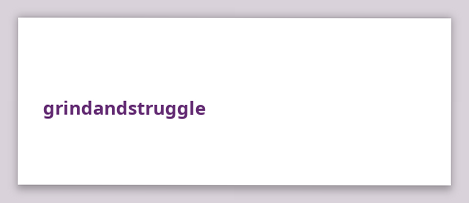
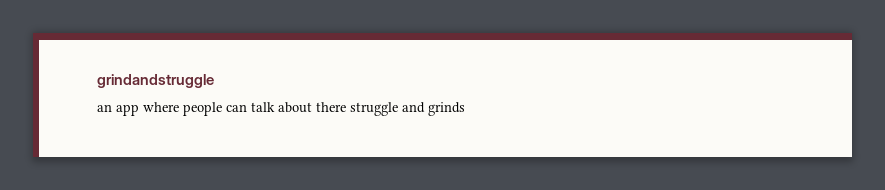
+ an app where people can talk about there struggle and grinds

